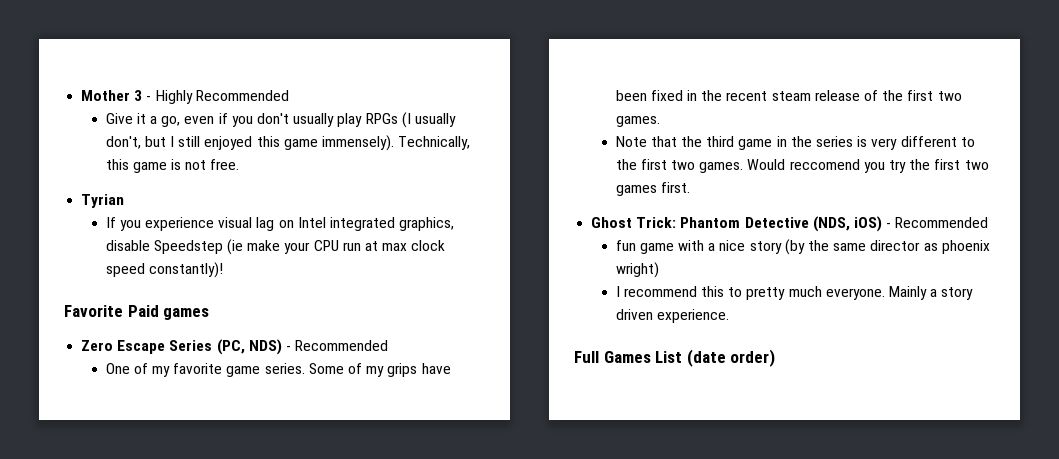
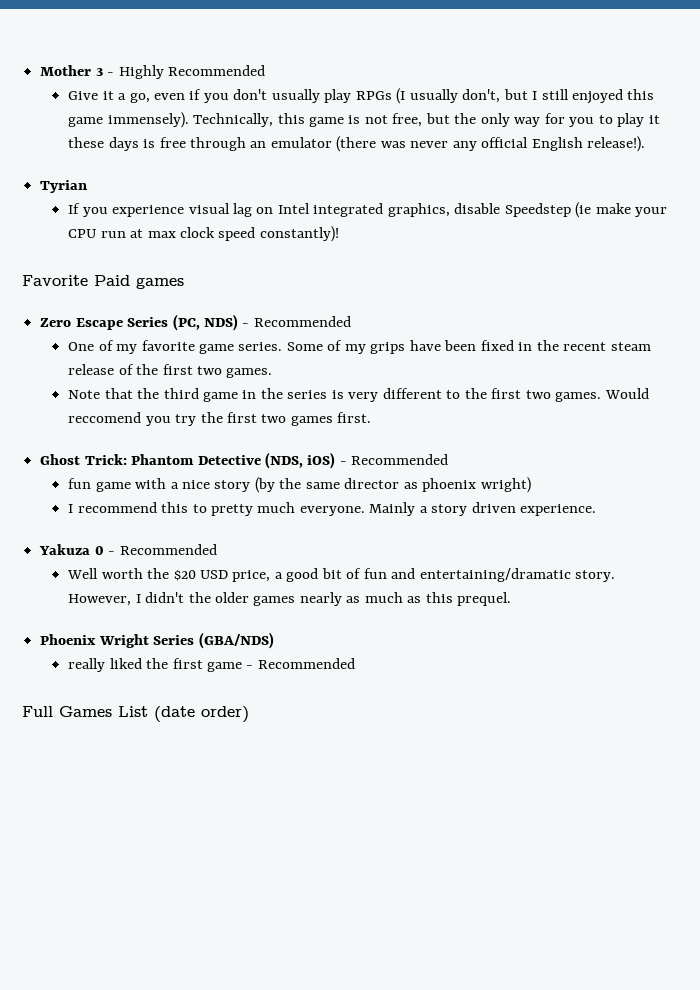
- Technically, this game is not free.
+ Technically, this game is not free, but the only way for you to play it these days is free through an emulator (there was never any official English release!).
+ Yakuza 0 - Recommended
+ Well worth the $20 USD price, a good bit of fun and entertaining/dramatic story. However, I didn't the older games nearly as much as this prequel.
+ Phoenix Wright Series (GBA/NDS)
+ really liked the first game - Recommended

